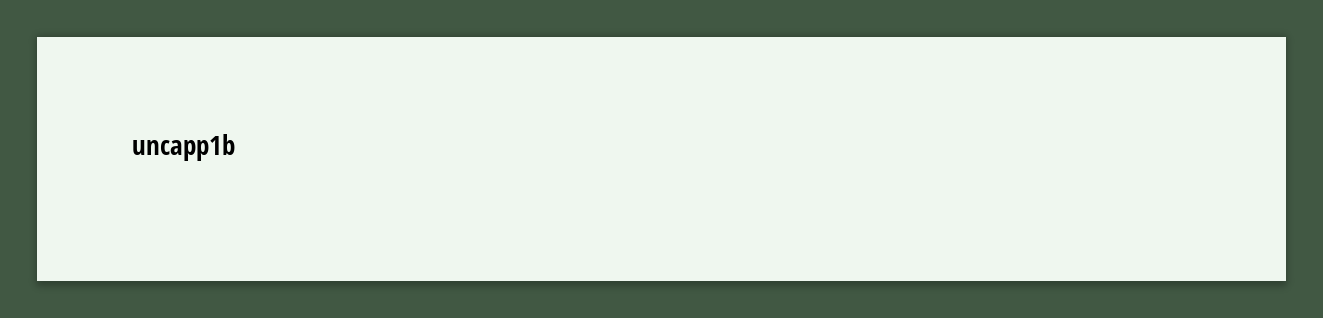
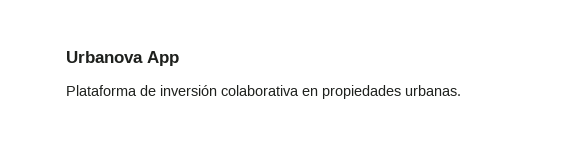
- uncapp1b
+ Urbanova App
+ Plataforma de inversión colaborativa en propiedades urbanas.

